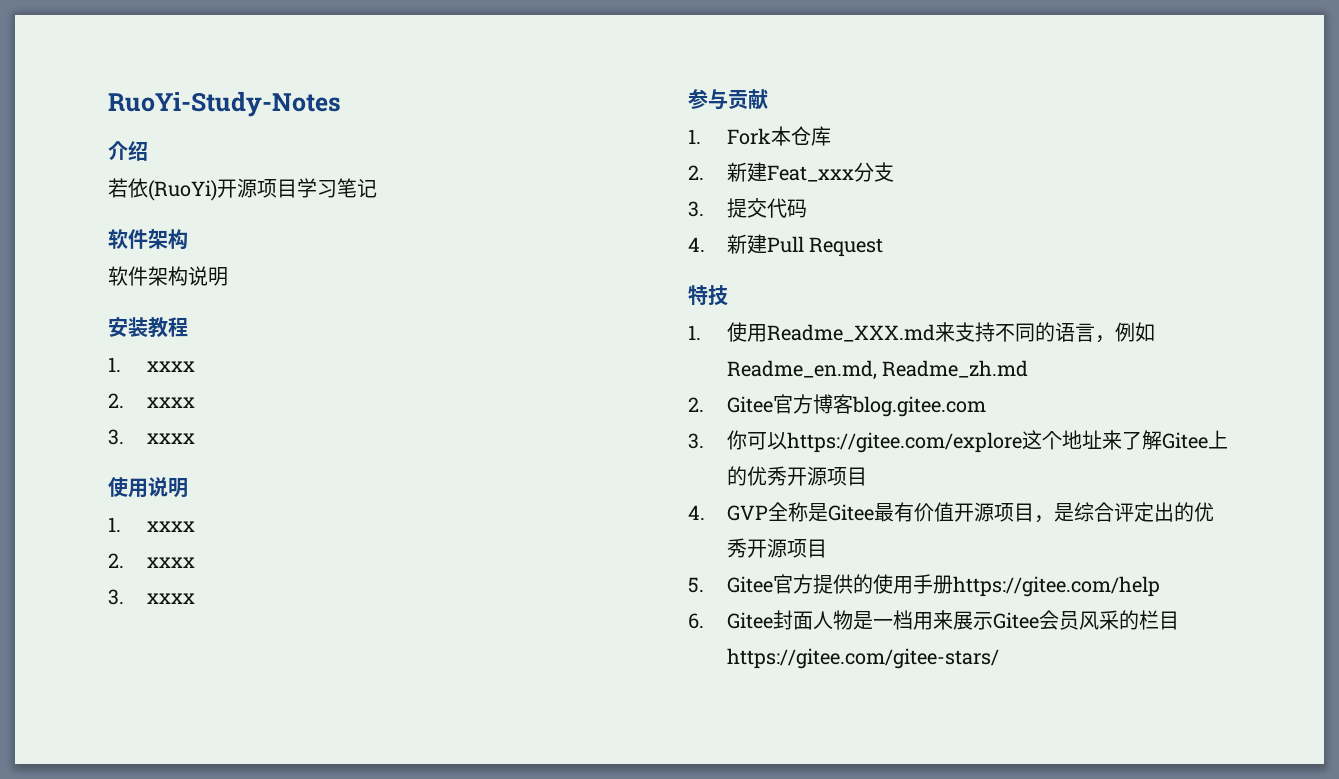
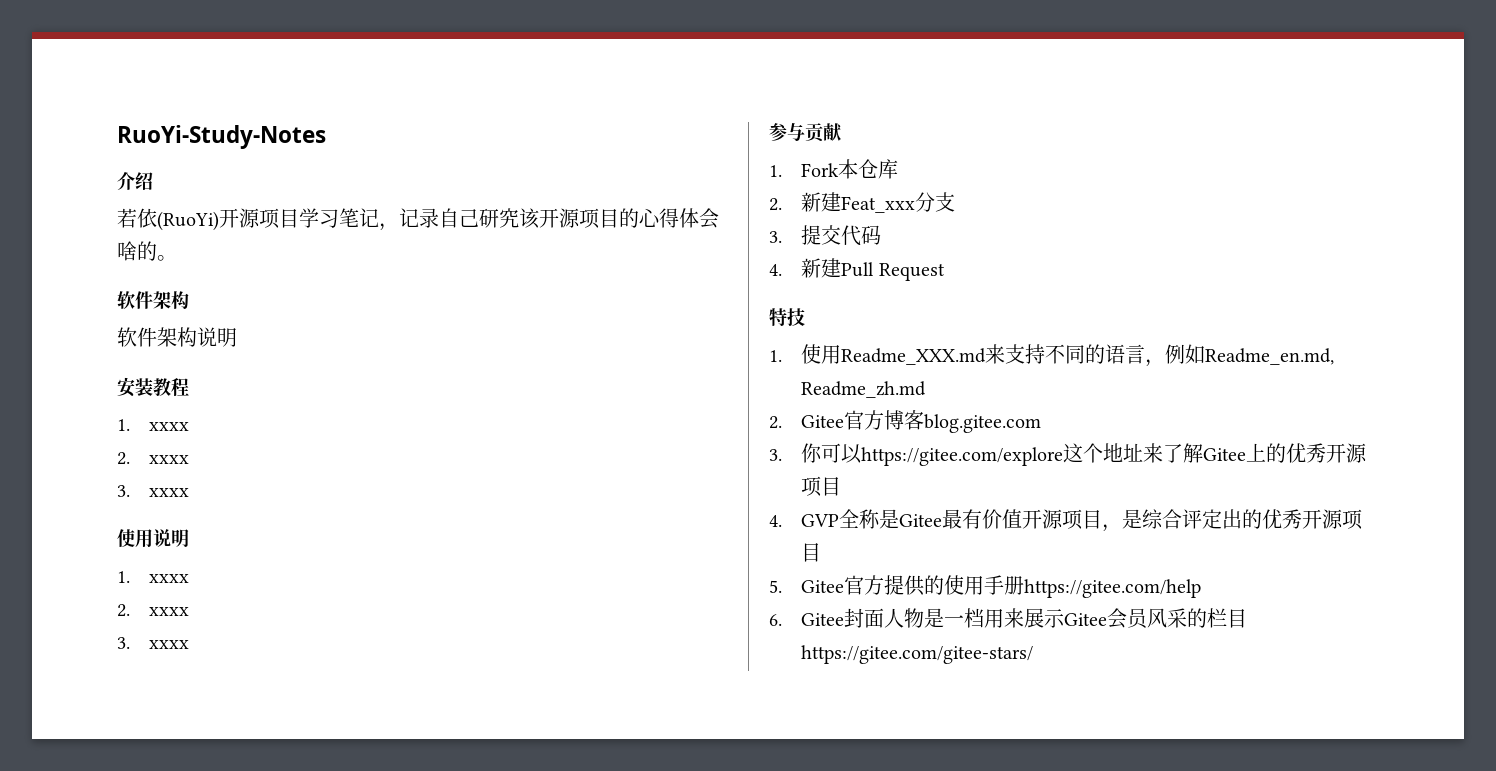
- 若依(RuoYi)开源项目学习笔记
+ 若依(RuoYi)开源项目学习笔记，记录自己研究该开源项目的心得体会啥的。

